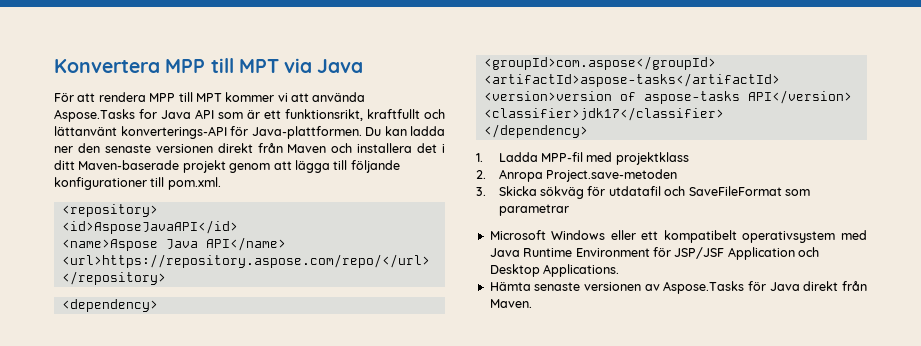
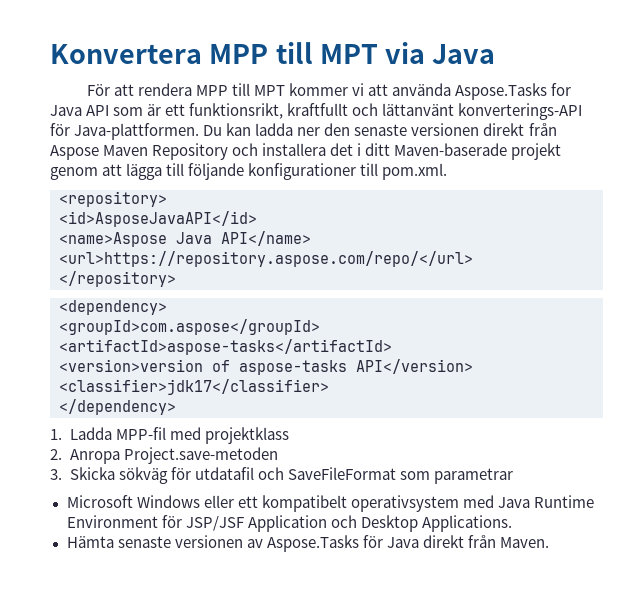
- Du kan ladda ner den senaste versionen direkt från Maven och installera det i ditt Maven-baserade projekt genom att lägga till följande konfigurationer till pom.xml.
+ Du kan ladda ner den senaste versionen direkt från Aspose Maven Repository och installera det i ditt Maven-baserade projekt genom att lägga till följande konfigurationer till pom.xml.

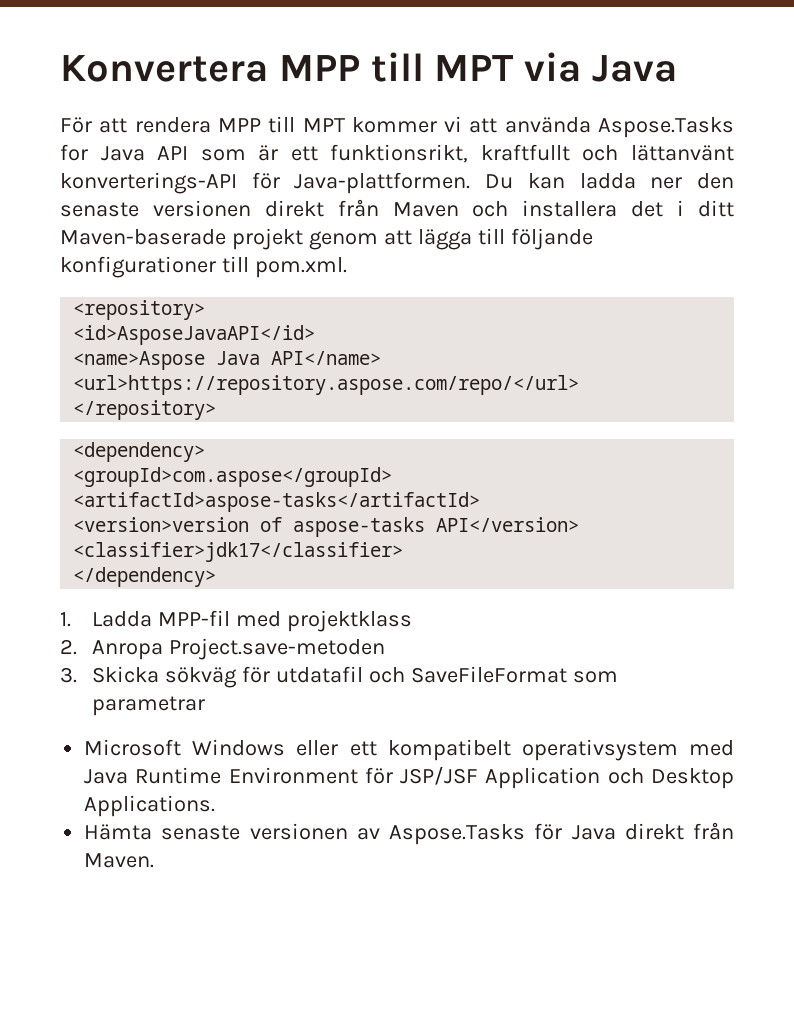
- Du kan ladda ner den senaste versionen direkt från Aspose Maven Repository och installera det i ditt Maven-baserade projekt genom att lägga till följande konfigurationer till pom.xml.
+ Du kan ladda ner den senaste versionen direkt från Maven och installera det i ditt Maven-baserade projekt genom att lägga till följande konfigurationer till pom.xml.

